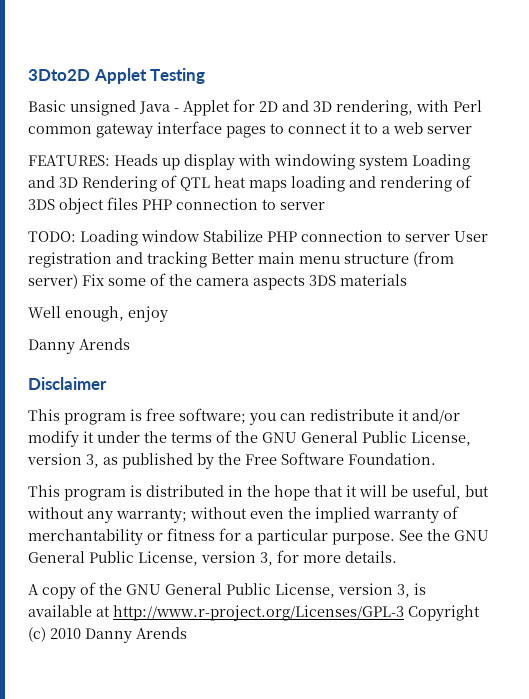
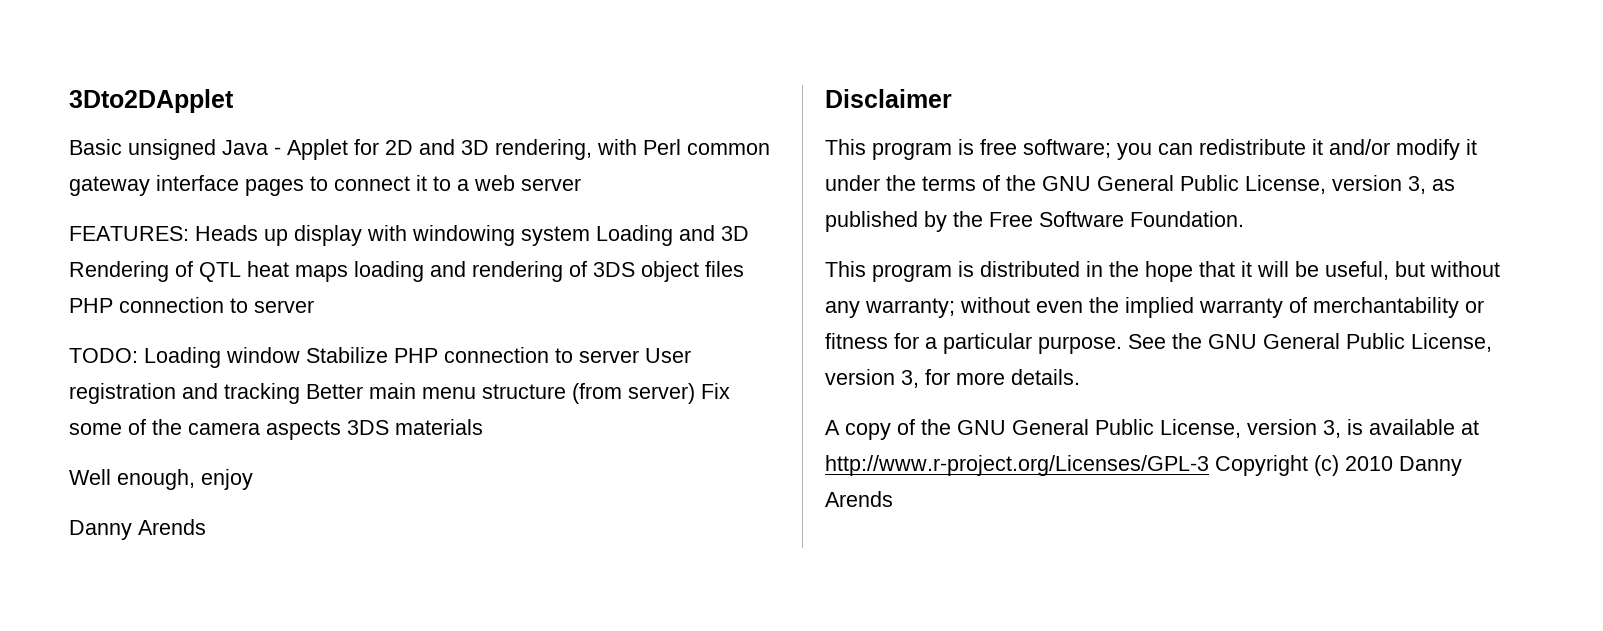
- 3Dto2D Applet Testing
+ 3Dto2DApplet

